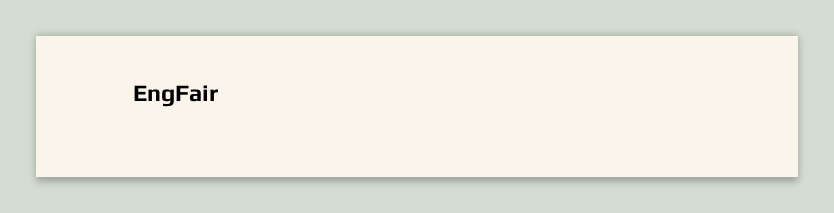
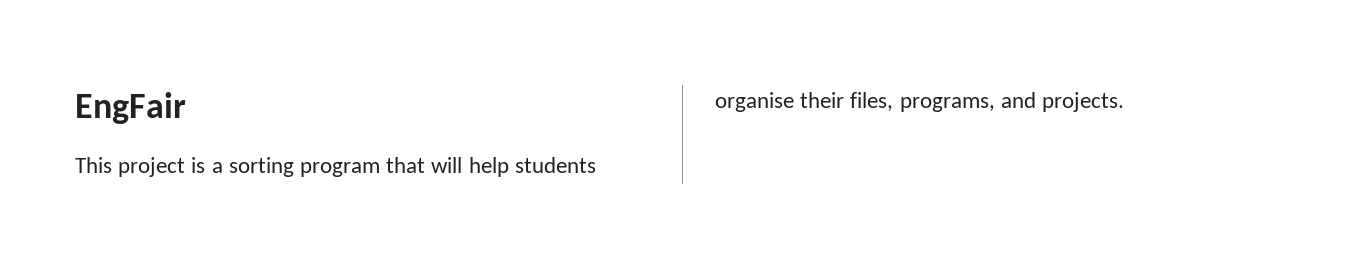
+ This project is a sorting program that will help students organise their files, programs, and projects.

